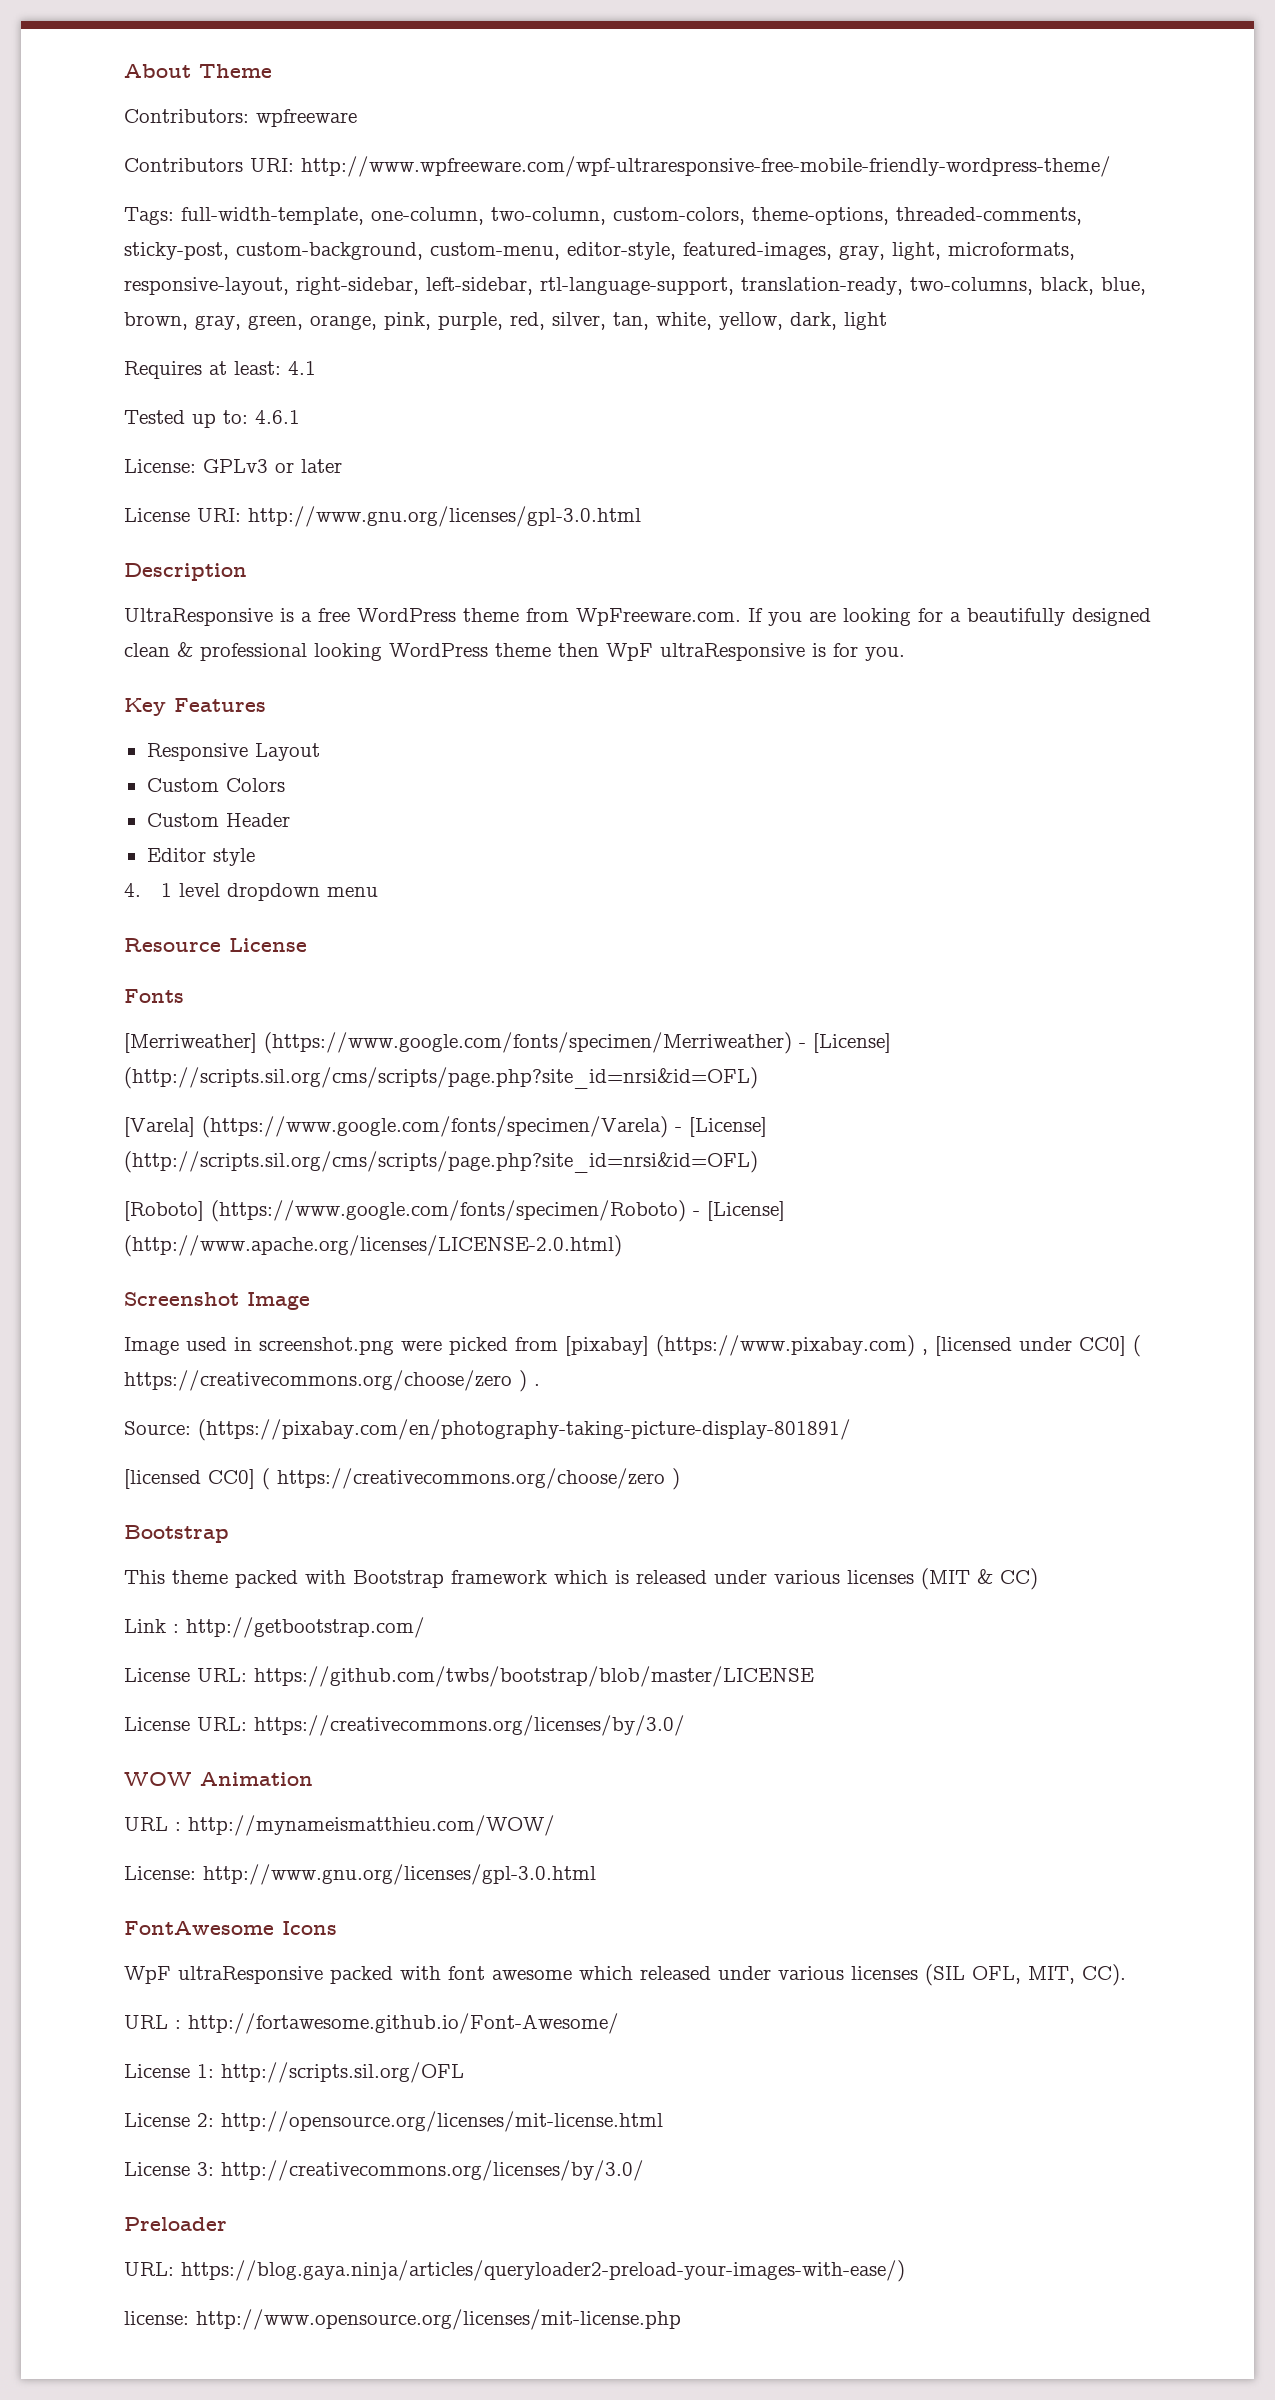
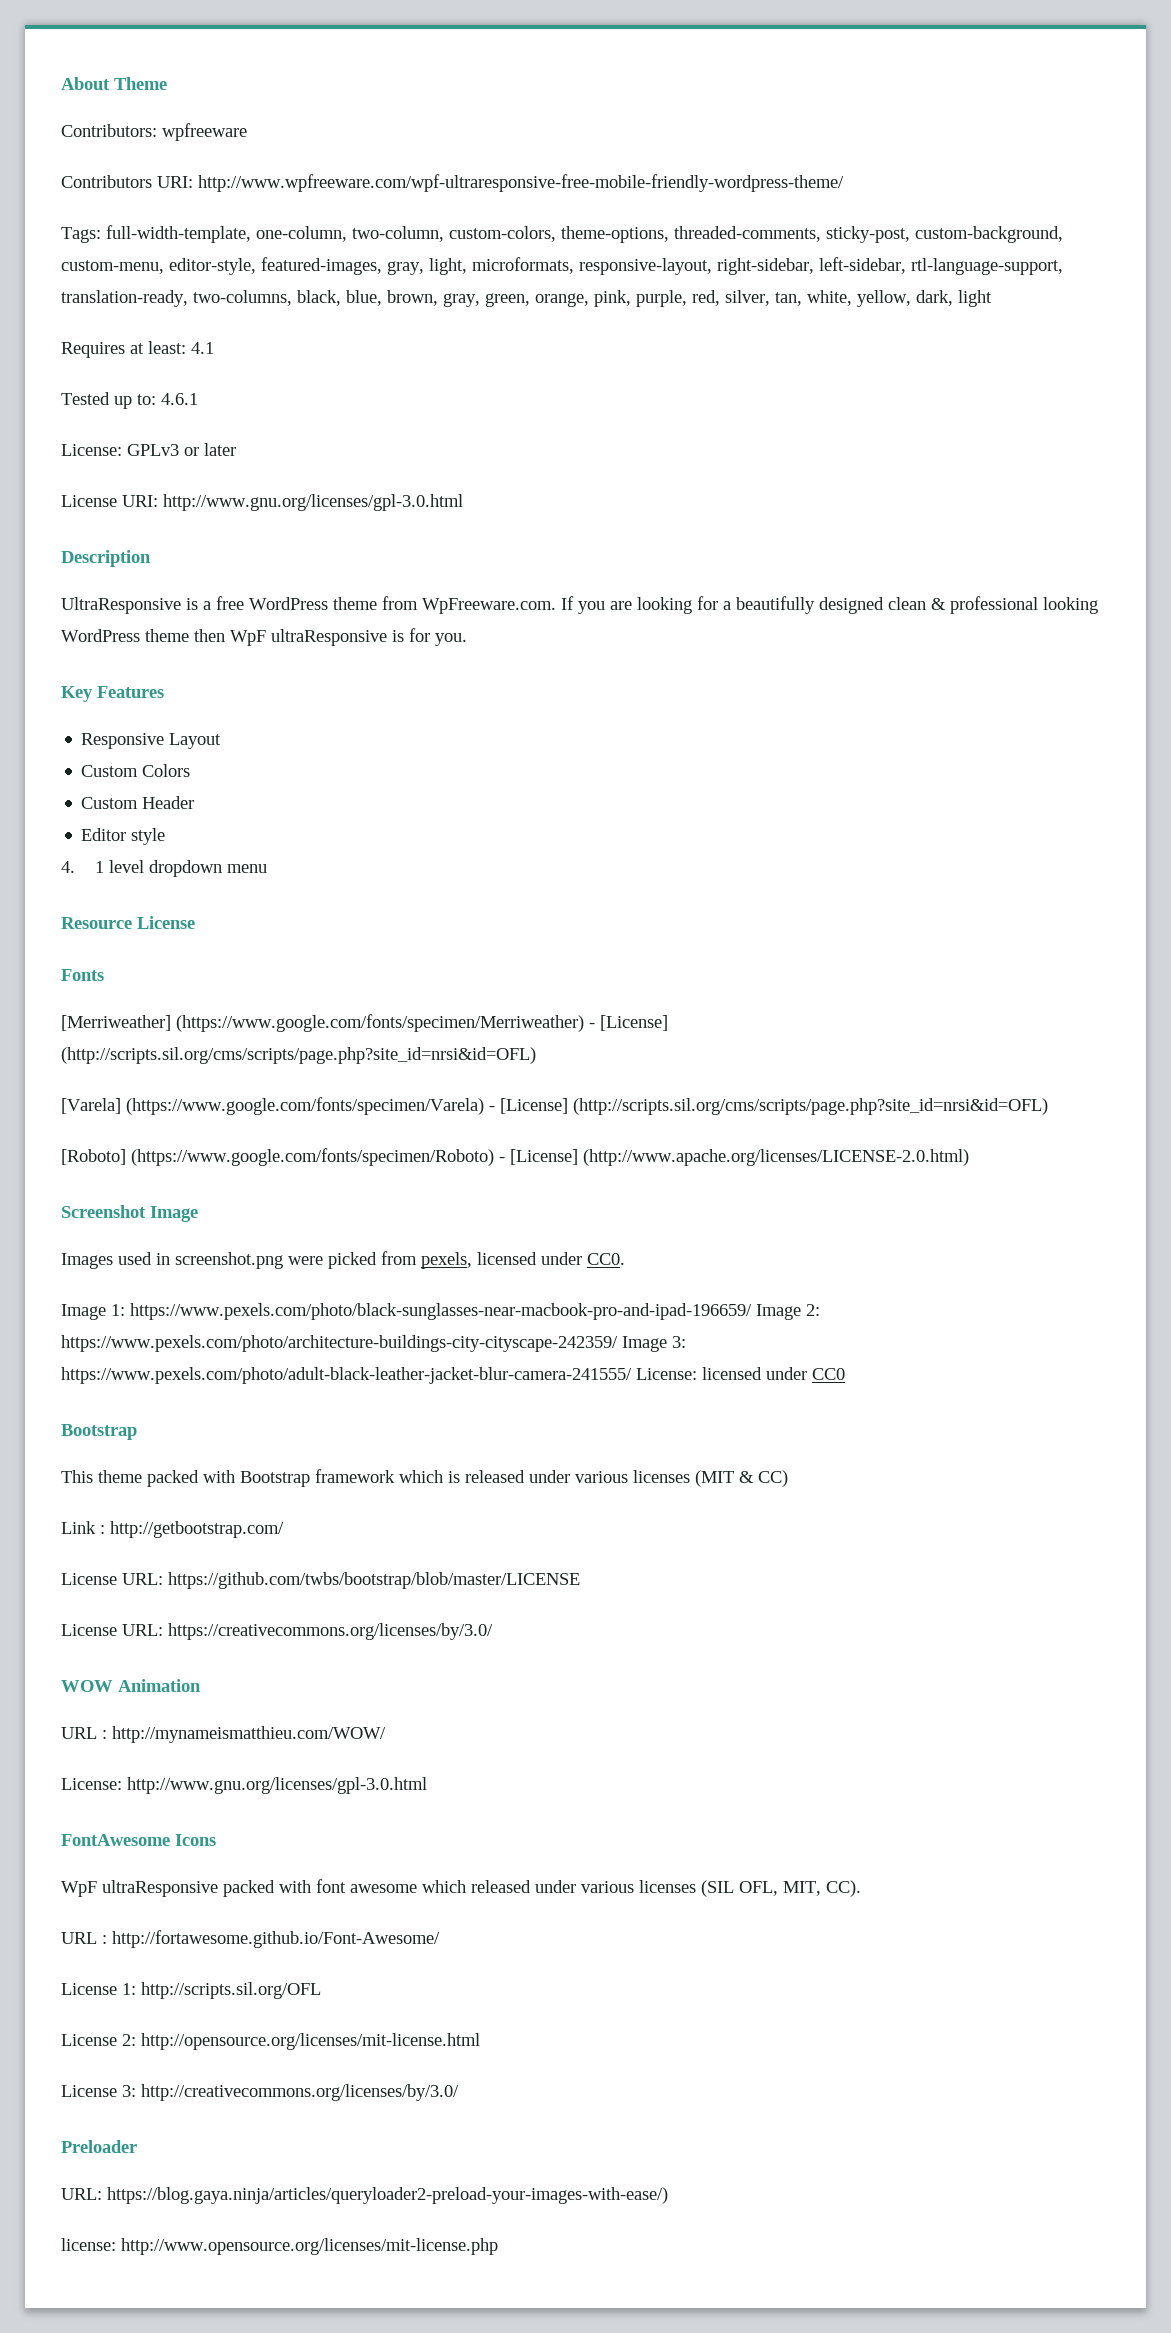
- Image used in screenshot.png were picked from [pixabay] (https://www.pixabay.com) , [licensed under CC0] ( https://creativecommons.org/choose/zero ) .
- Source: (https://pixabay.com/en/photography-taking-picture-display-801891/
- [licensed CC0] ( https://creativecommons.org/choose/zero )
+ Images used in screenshot.png were picked from pexels, licensed under CC0.
+ Image 1: https://www.pexels.com/photo/black-sunglasses-near-macbook-pro-and-ipad-196659/ Image 2: https://www.pexels.com/photo/architecture-buildings-city-cityscape-242359/ Image 3: https://www.pexels.com/photo/adult-black-leather-jacket-blur-camera-241555/ License: licensed under CC0

